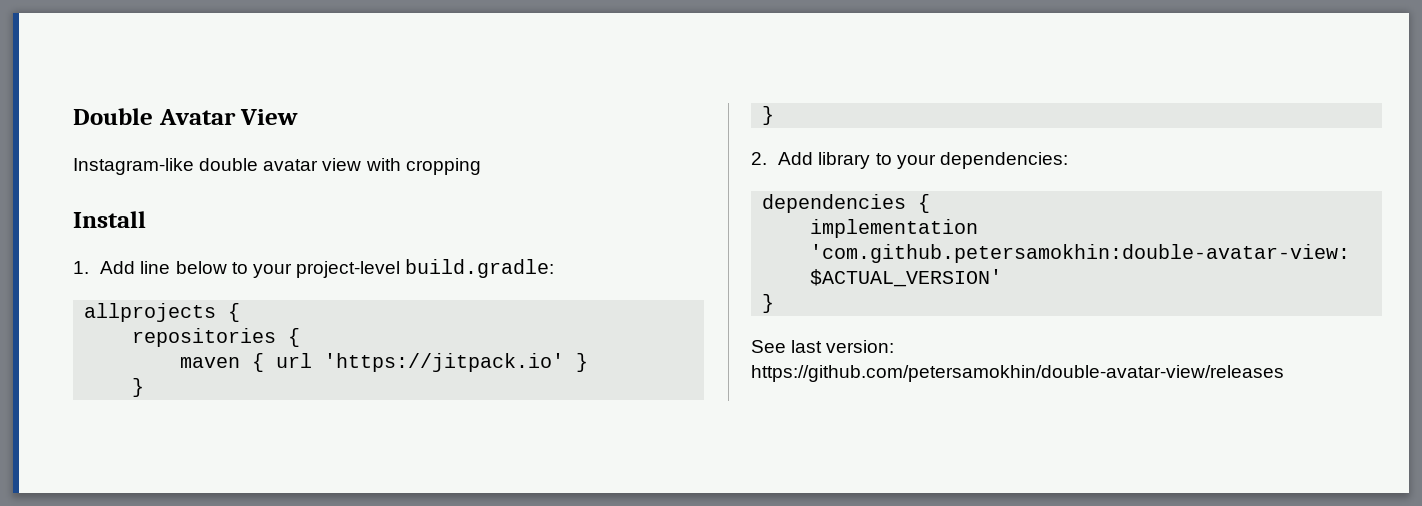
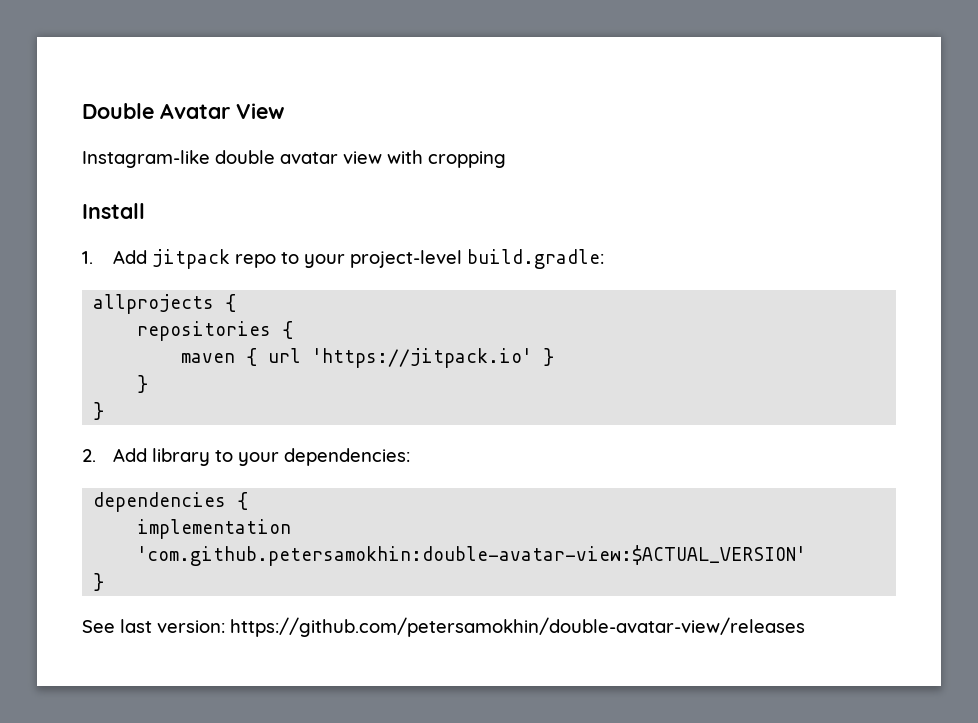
- 1. Add line below to your project-level build.gradle:
+ 1. Add jitpack repo to your project-level build.gradle:

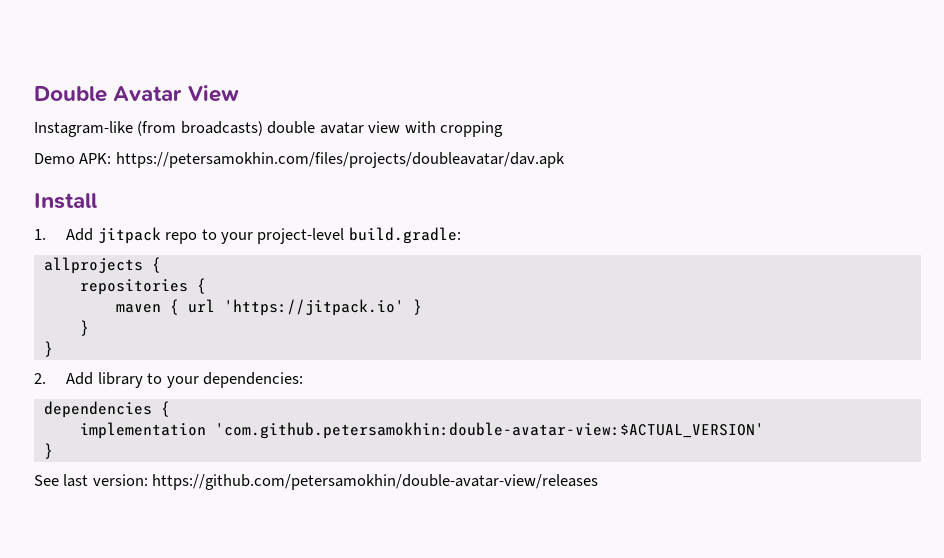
- Instagram-like double avatar view with cropping
+ Instagram-like (from broadcasts) double avatar view with cropping
+ Demo APK: https://petersamokhin.com/files/projects/doubleavatar/dav.apk

